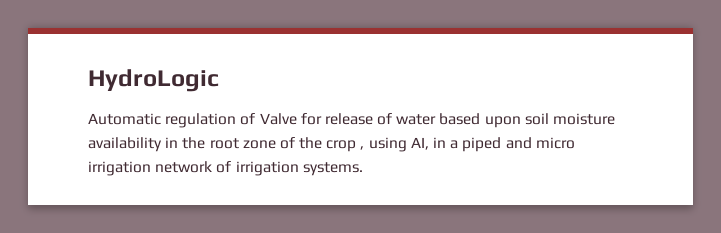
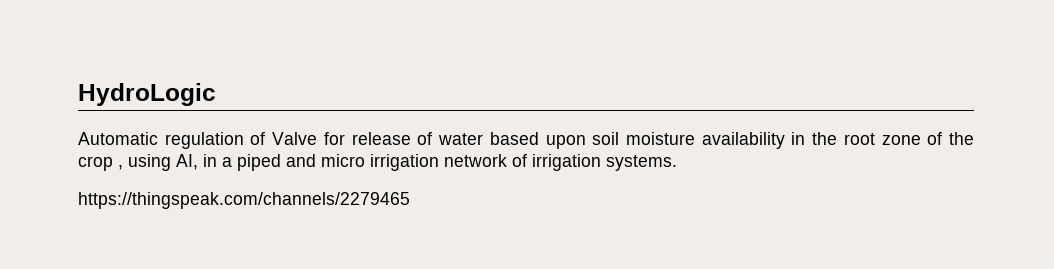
+ https://thingspeak.com/channels/2279465

